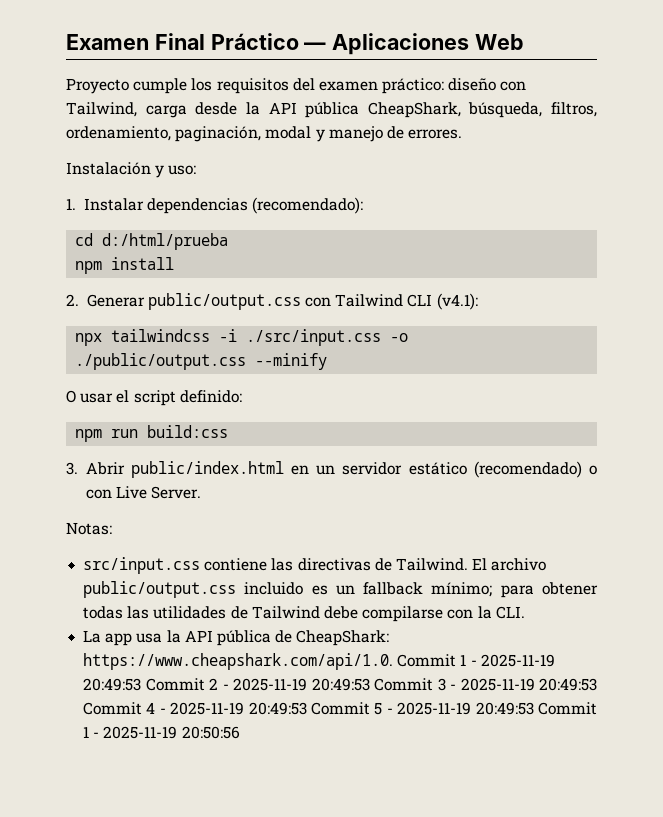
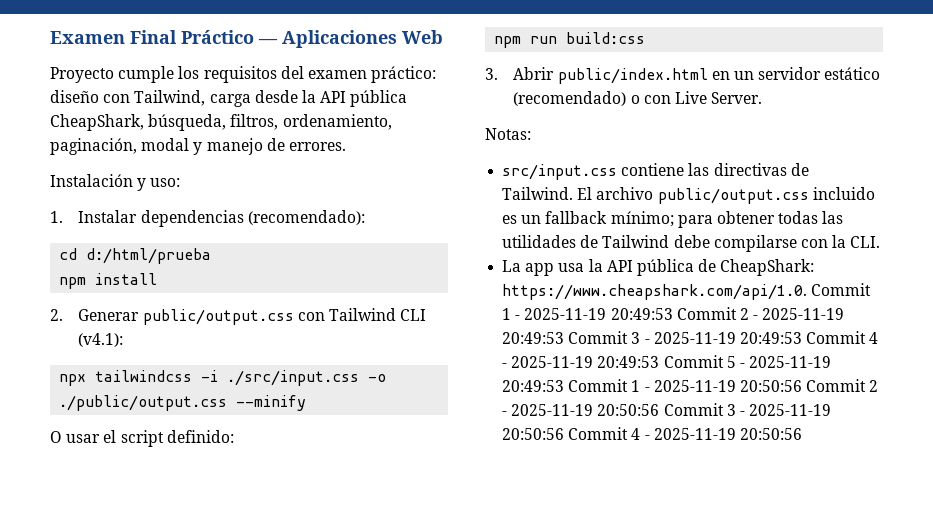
- La app usa la API pública de CheapShark: https://www.cheapshark.com/api/1.0. Commit 1 - 2025-11-19 20:49:53 Commit 2 - 2025-11-19 20:49:53 Commit 3 - 2025-11-19 20:49:53 Commit 4 - 2025-11-19 20:49:53 Commit 5 - 2025-11-19 20:49:53 Commit 1 - 2025-11-19 20:50:56
+ La app usa la API pública de CheapShark: https://www.cheapshark.com/api/1.0. Commit 1 - 2025-11-19 20:49:53 Commit 2 - 2025-11-19 20:49:53 Commit 3 - 2025-11-19 20:49:53 Commit 4 - 2025-11-19 20:49:53 Commit 5 - 2025-11-19 20:49:53 Commit 1 - 2025-11-19 20:50:56 Commit 2 - 2025-11-19 20:50:56 Commit 3 - 2025-11-19 20:50:56 Commit 4 - 2025-11-19 20:50:56

